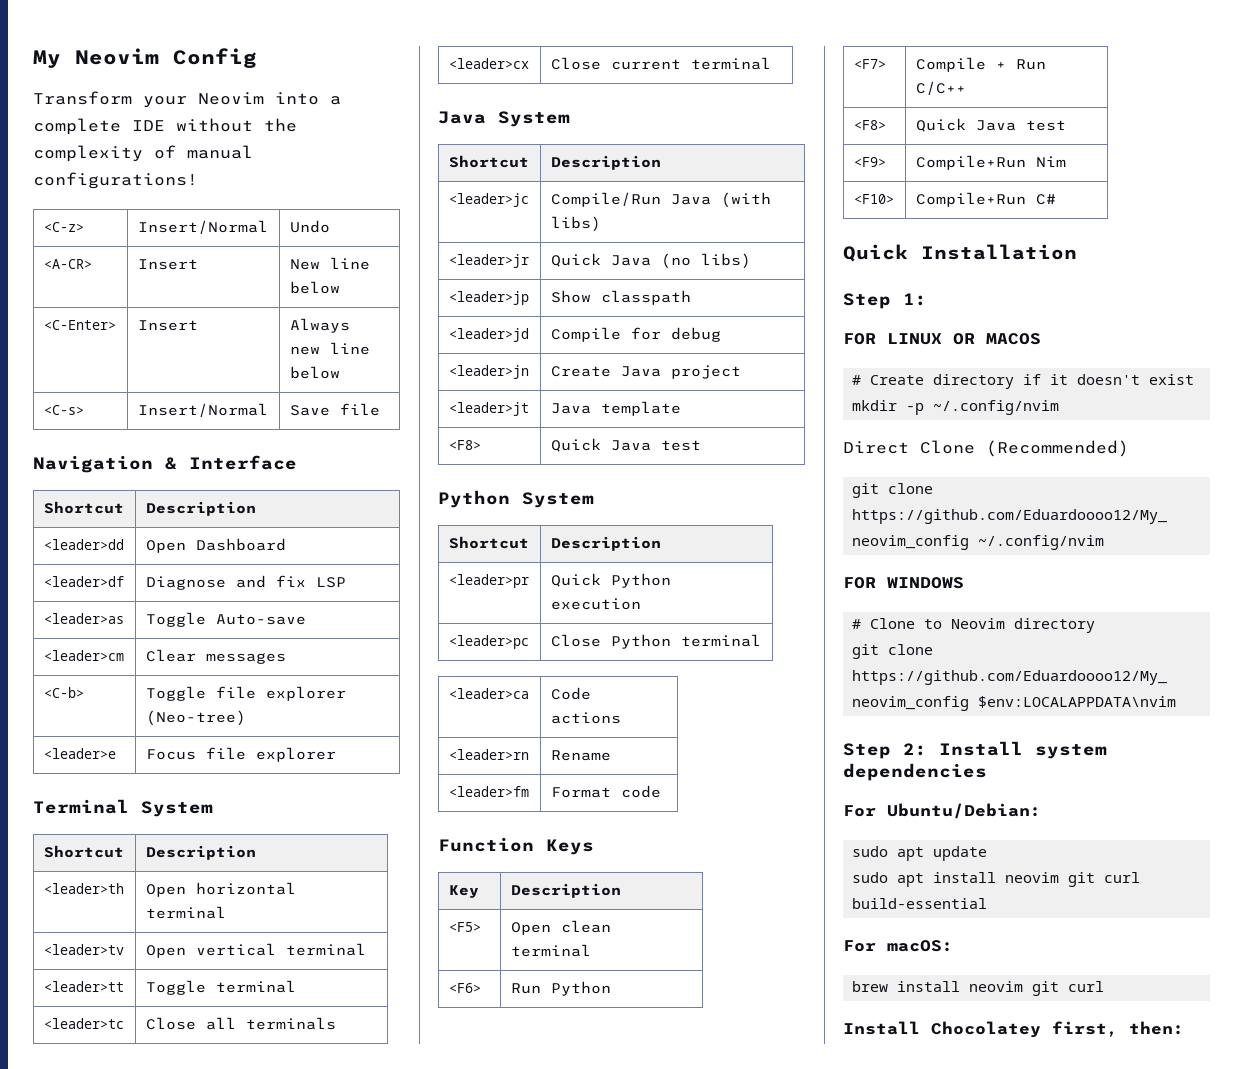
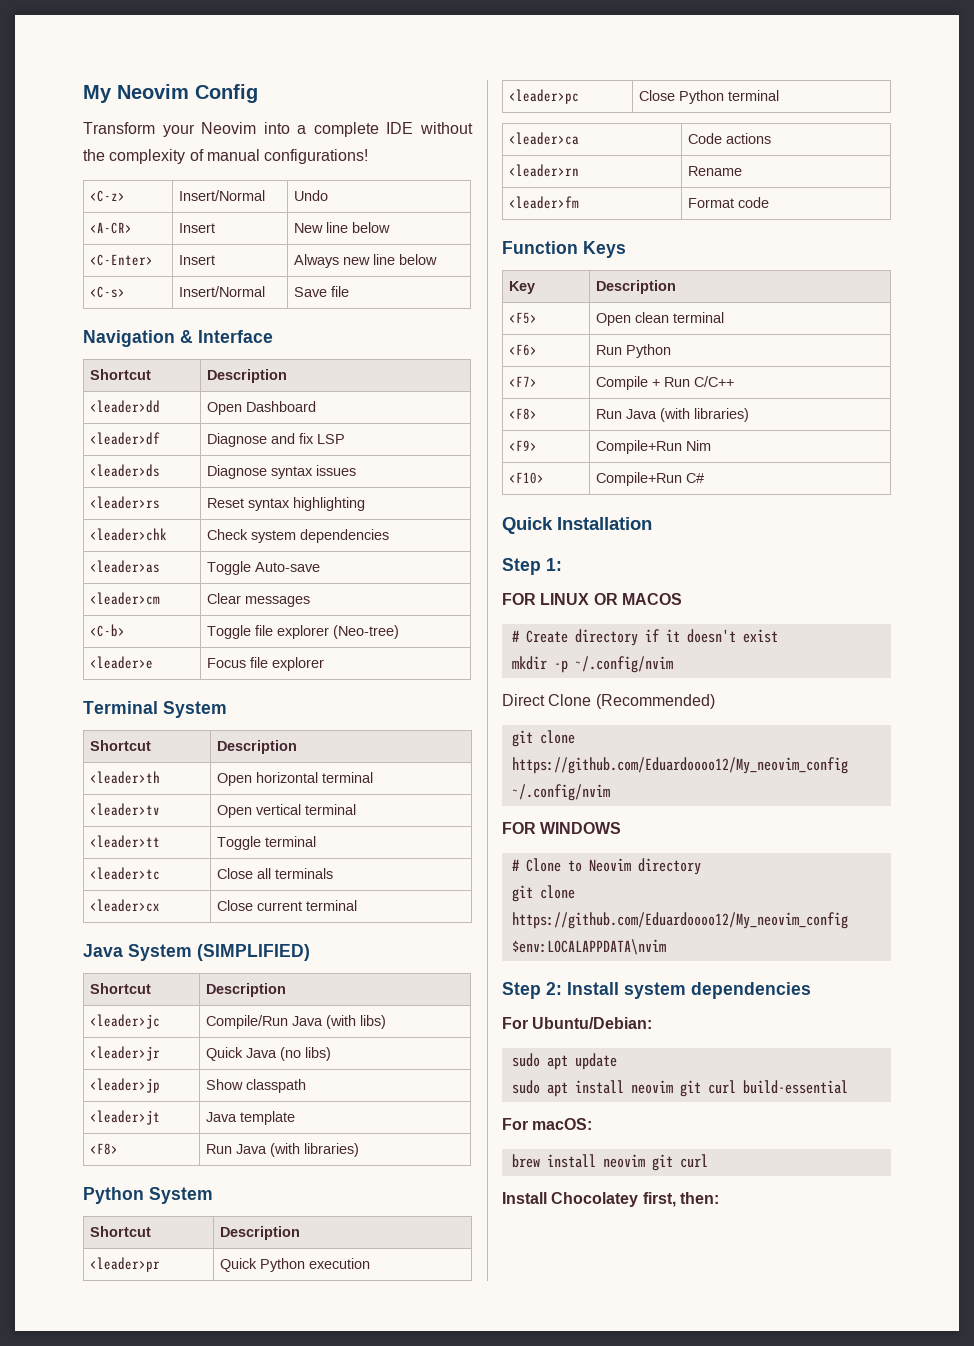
+ <leader>ds | Diagnose syntax issues
+ <leader>rs | Reset syntax highlighting
+ <leader>chk | Check system dependencies
- Java System
+ Java System (SIMPLIFIED)
- <leader>jd | Compile for debug
- <leader>jn | Create Java project
  <leader>jt | Java template
- <F8> | Quick Java test
+ <F8> | Run Java (with libraries)
  <F7> | Compile + Run C/C++
- <F8> | Quick Java test
+ <F8> | Run Java (with libraries)

